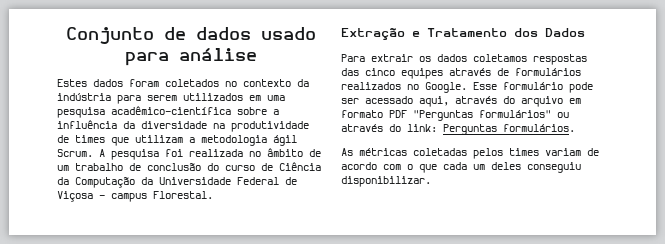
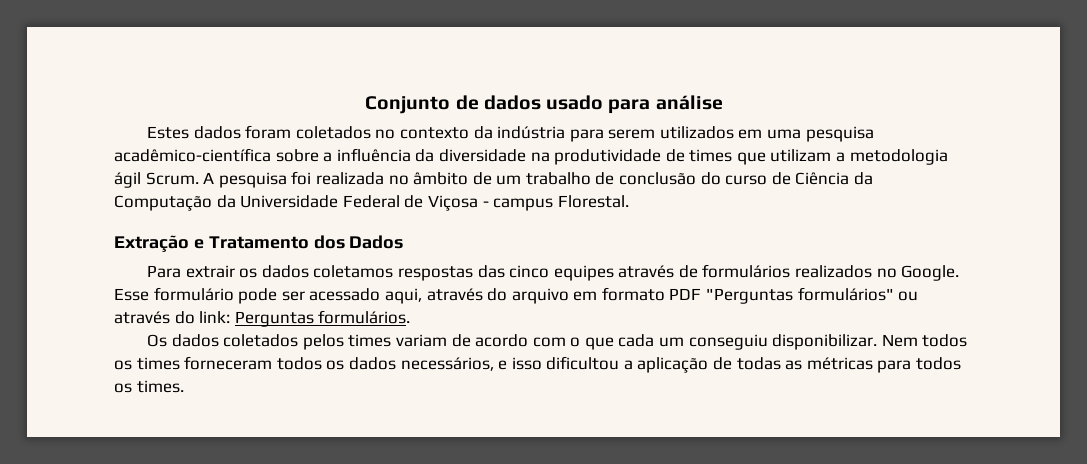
- As métricas coletadas pelos times variam de acordo com o que cada um deles conseguiu disponibilizar.
+ Os dados coletados pelos times variam de acordo com o que cada um conseguiu disponibilizar.
+ Nem todos os times forneceram todos os dados necessários, e isso dificultou a aplicação de todas as métricas para todos os times.

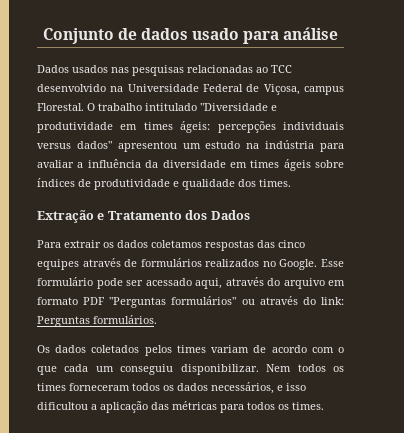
- Estes dados foram coletados no contexto da indústria para serem utilizados em uma pesquisa acadêmico-científica sobre a influência da diversidade na produtividade de times que utilizam a metodologia ágil Scrum. A pesquisa foi realizada no âmbito de um trabalho de conclusão do curso de Ciência da Computação da Universidade Federal de Viçosa - campus Florestal.
+ Dados usados nas pesquisas relacionadas ao TCC desenvolvido na Universidade Federal de Viçosa, campus Florestal. O trabalho intitulado "Diversidade e produtividade em times ágeis: percepções individuais versus dados" apresentou um estudo na indústria para avaliar a influência da diversidade em times ágeis sobre índices de produtividade e qualidade dos times.
- Nem todos os times forneceram todos os dados necessários, e isso dificultou a aplicação de todas as métricas para todos os times.
+ Nem todos os times forneceram todos os dados necessários, e isso dificultou a aplicação das métricas para todos os times.

